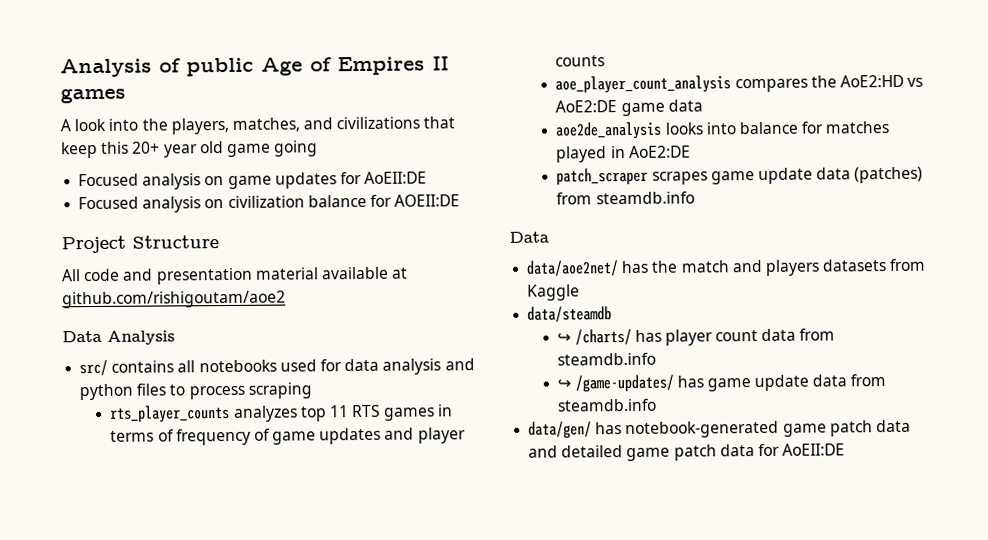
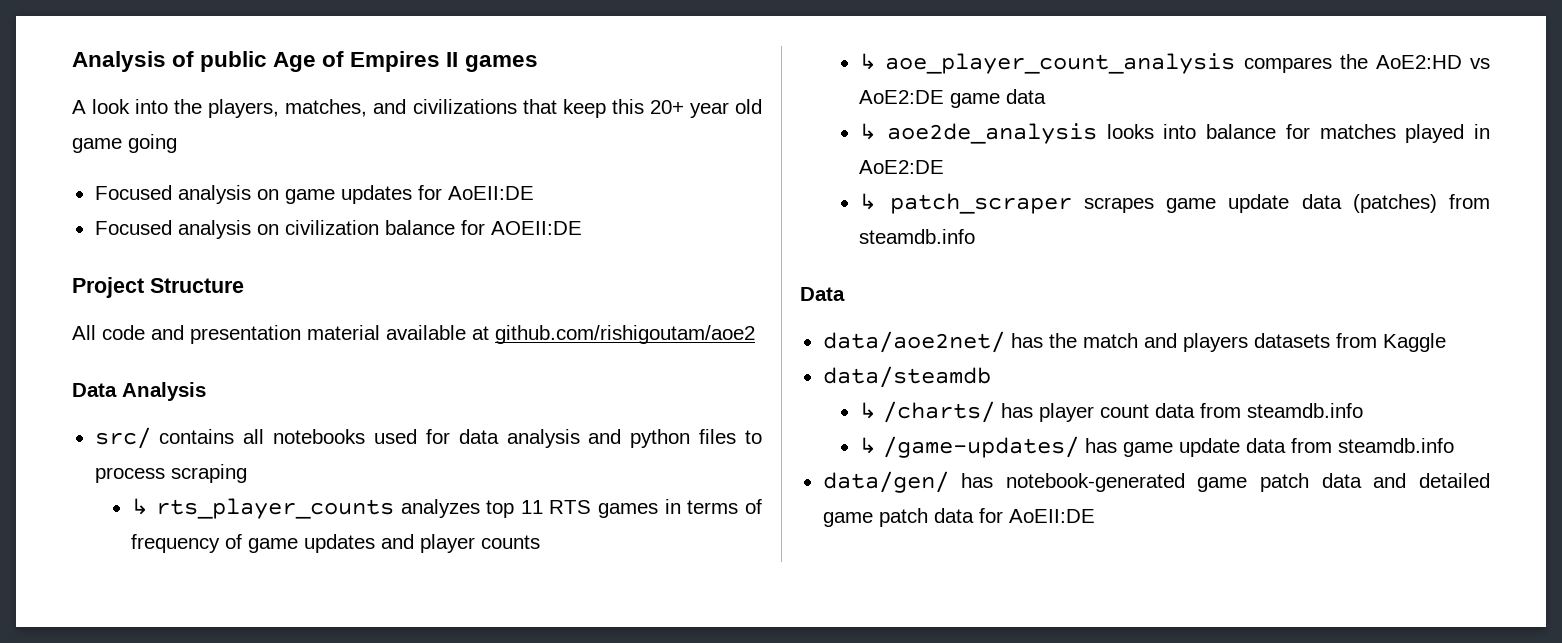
- rts_player_counts analyzes top 11 RTS games in terms of frequency of game updates and player counts
+ ↳ rts_player_counts analyzes top 11 RTS games in terms of frequency of game updates and player counts
- aoe_player_count_analysis compares the AoE2:HD vs AoE2:DE game data
+ ↳ aoe_player_count_analysis compares the AoE2:HD vs AoE2:DE game data
- aoe2de_analysis looks into balance for matches played in AoE2:DE
+ ↳ aoe2de_analysis looks into balance for matches played in AoE2:DE
- patch_scraper scrapes game update data (patches) from steamdb.info
+ ↳ patch_scraper scrapes game update data (patches) from steamdb.info
- ↪ /charts/ has player count data from steamdb.info
+ ↳ /charts/ has player count data from steamdb.info
- ↪ /game-updates/ has game update data from steamdb.info
+ ↳ /game-updates/ has game update data from steamdb.info

